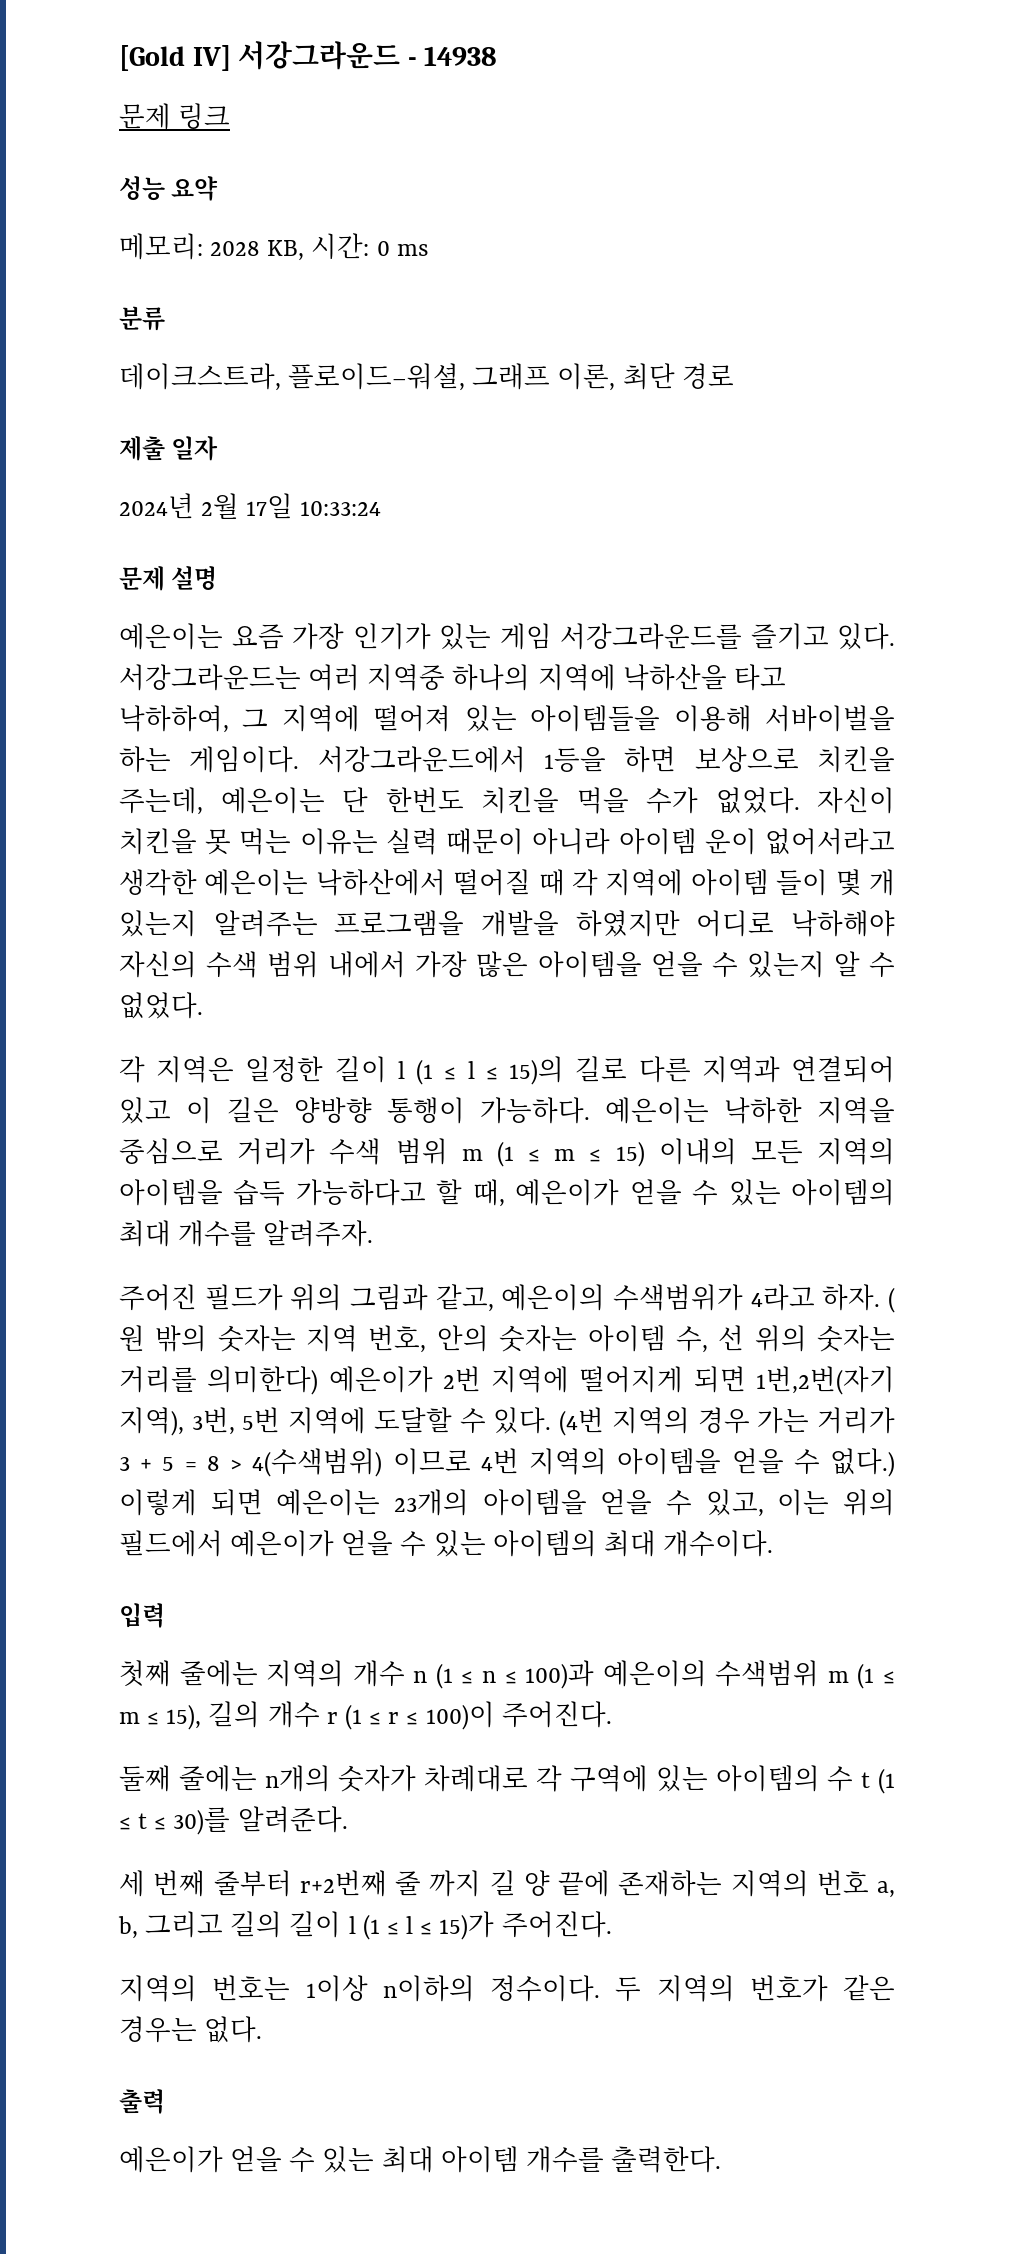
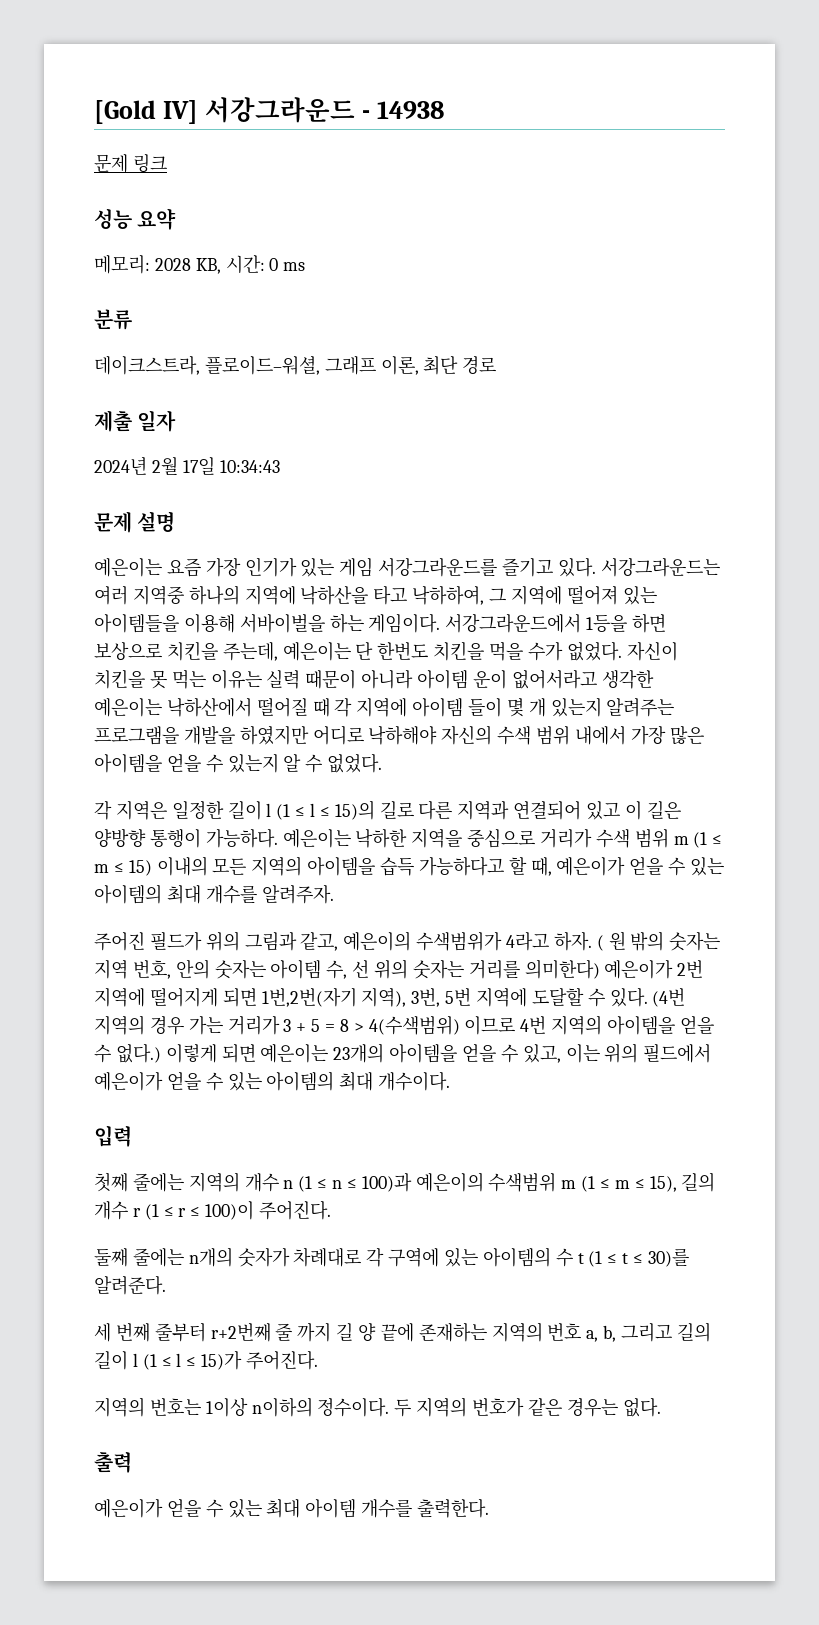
- 2024년 2월 17일 10:33:24
+ 2024년 2월 17일 10:34:43

